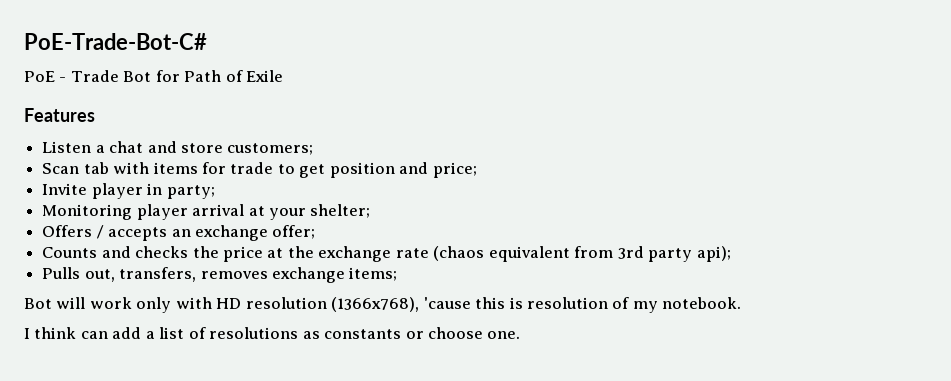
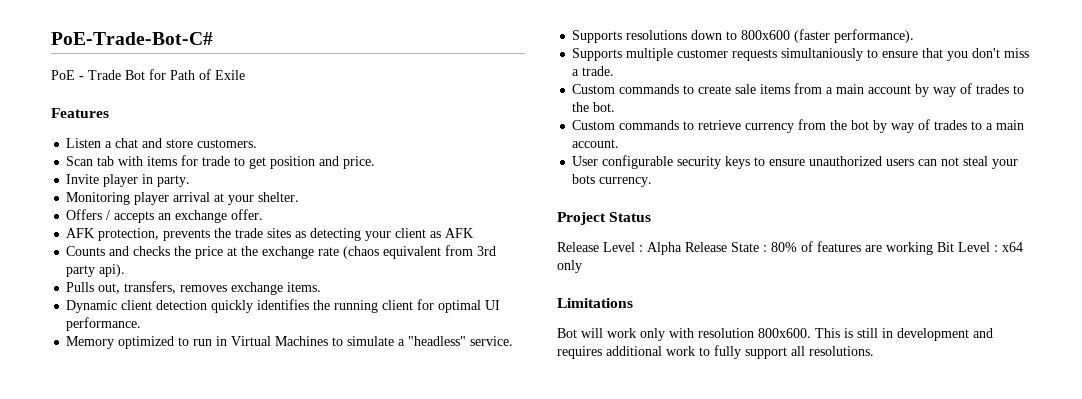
- Listen a chat and store customers;
+ Listen a chat and store customers.
- Scan tab with items for trade to get position and price;
+ Scan tab with items for trade to get position and price.
- Invite player in party;
+ Invite player in party.
- Monitoring player arrival at your shelter;
+ Monitoring player arrival at your shelter.
- Offers / accepts an exchange offer;
+ Offers / accepts an exchange offer.
+ AFK protection, prevents the trade sites as detecting your client as AFK
- Counts and checks the price at the exchange rate (chaos equivalent from 3rd party api);
+ Counts and checks the price at the exchange rate (chaos equivalent from 3rd party api).
- Pulls out, transfers, removes exchange items;
+ Pulls out, transfers, removes exchange items.
+ Dynamic client detection quickly identifies the running client for optimal UI performance.
+ Memory optimized to run in Virtual Machines to simulate a "headless" service.
+ Supports resolutions down to 800x600 (faster performance).
+ Supports multiple customer requests simultaniously to ensure that you don't miss a trade.
+ Custom commands to create sale items from a main account by way of trades to the bot.
+ Custom commands to retrieve currency from the bot by way of trades to a main account.
+ User configurable security keys to ensure unauthorized users can not steal your bots currency.
+ Project Status
+ Release Level : Alpha Release State : 80% of features are working Bit Level : x64 only
+ Limitations
- Bot will work only with HD resolution (1366x768), 'cause this is resolution of my notebook.
- I think can add a list of resolutions as constants or choose one.
+ Bot will work only with resolution 800x600. This is still in development and requires additional work to fully support all resolutions.

